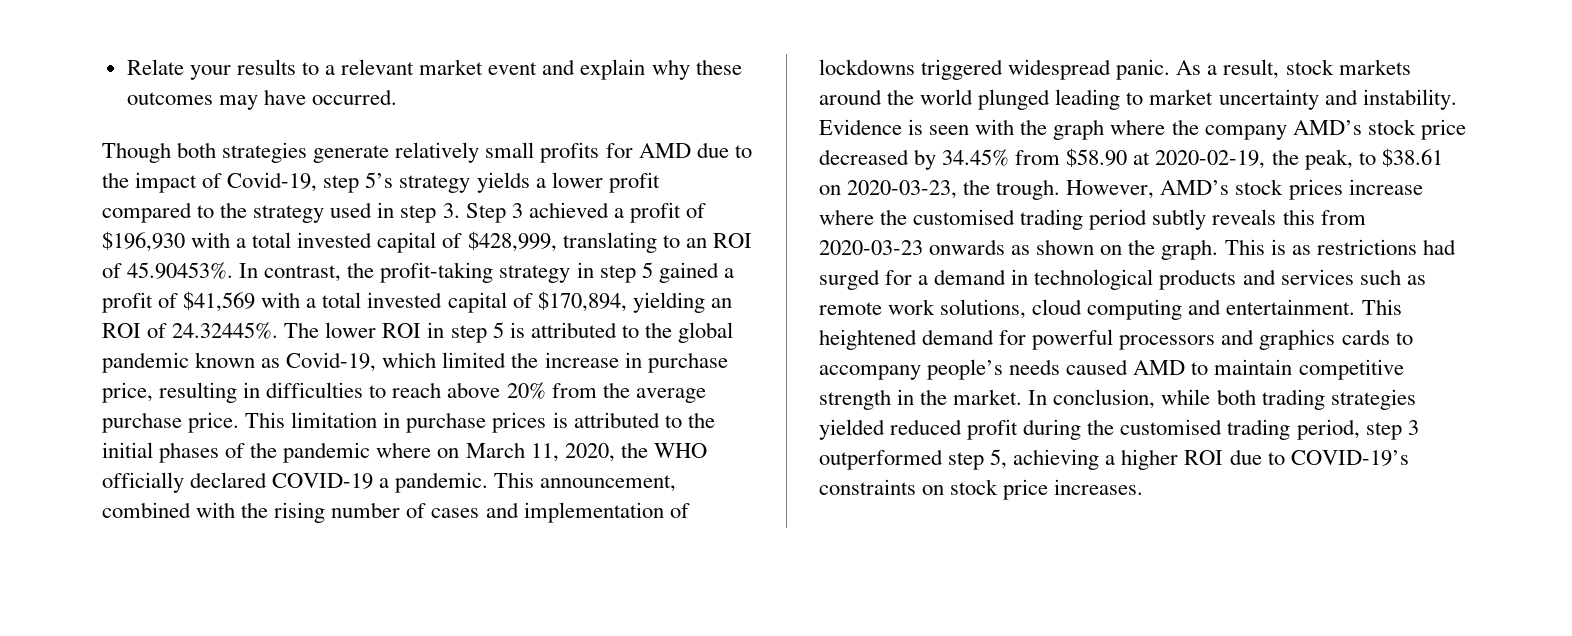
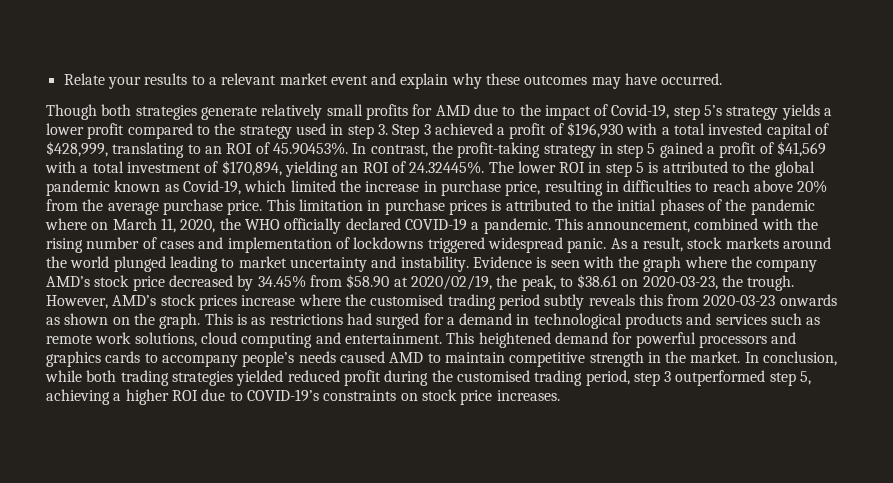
- Though both strategies generate relatively small profits for AMD due to the impact of Covid-19, step 5’s strategy yields a lower profit compared to the strategy used in step 3. Step 3 achieved a profit of $196,930 with a total invested capital of $428,999, translating to an ROI of 45.90453%. In contrast, the profit-taking strategy in step 5 gained a profit of $41,569 with a total invested capital of $170,894, yielding an ROI of 24.32445%. The lower ROI in step 5 is attributed to the global pandemic known as Covid-19, which limited the increase in purchase price, resulting in difficulties to reach above 20% from the average purchase price.
+ Though both strategies generate relatively small profits for AMD due to the impact of Covid-19, step 5’s strategy yields a lower profit compared to the strategy used in step 3. Step 3 achieved a profit of $196,930 with a total invested capital of $428,999, translating to an ROI of 45.90453%. In contrast, the profit-taking strategy in step 5 gained a profit of $41,569 with a total investment of $170,894, yielding an ROI of 24.32445%. The lower ROI in step 5 is attributed to the global pandemic known as Covid-19, which limited the increase in purchase price, resulting in difficulties to reach above 20% from the average purchase price.
- Evidence is seen with the graph where the company AMD’s stock price decreased by 34.45% from $58.90 at 2020-02-19, the peak, to $38.61 on 2020-03-23, the trough.
+ Evidence is seen with the graph where the company AMD’s stock price decreased by 34.45% from $58.90 at 2020/02/19, the peak, to $38.61 on 2020-03-23, the trough.

